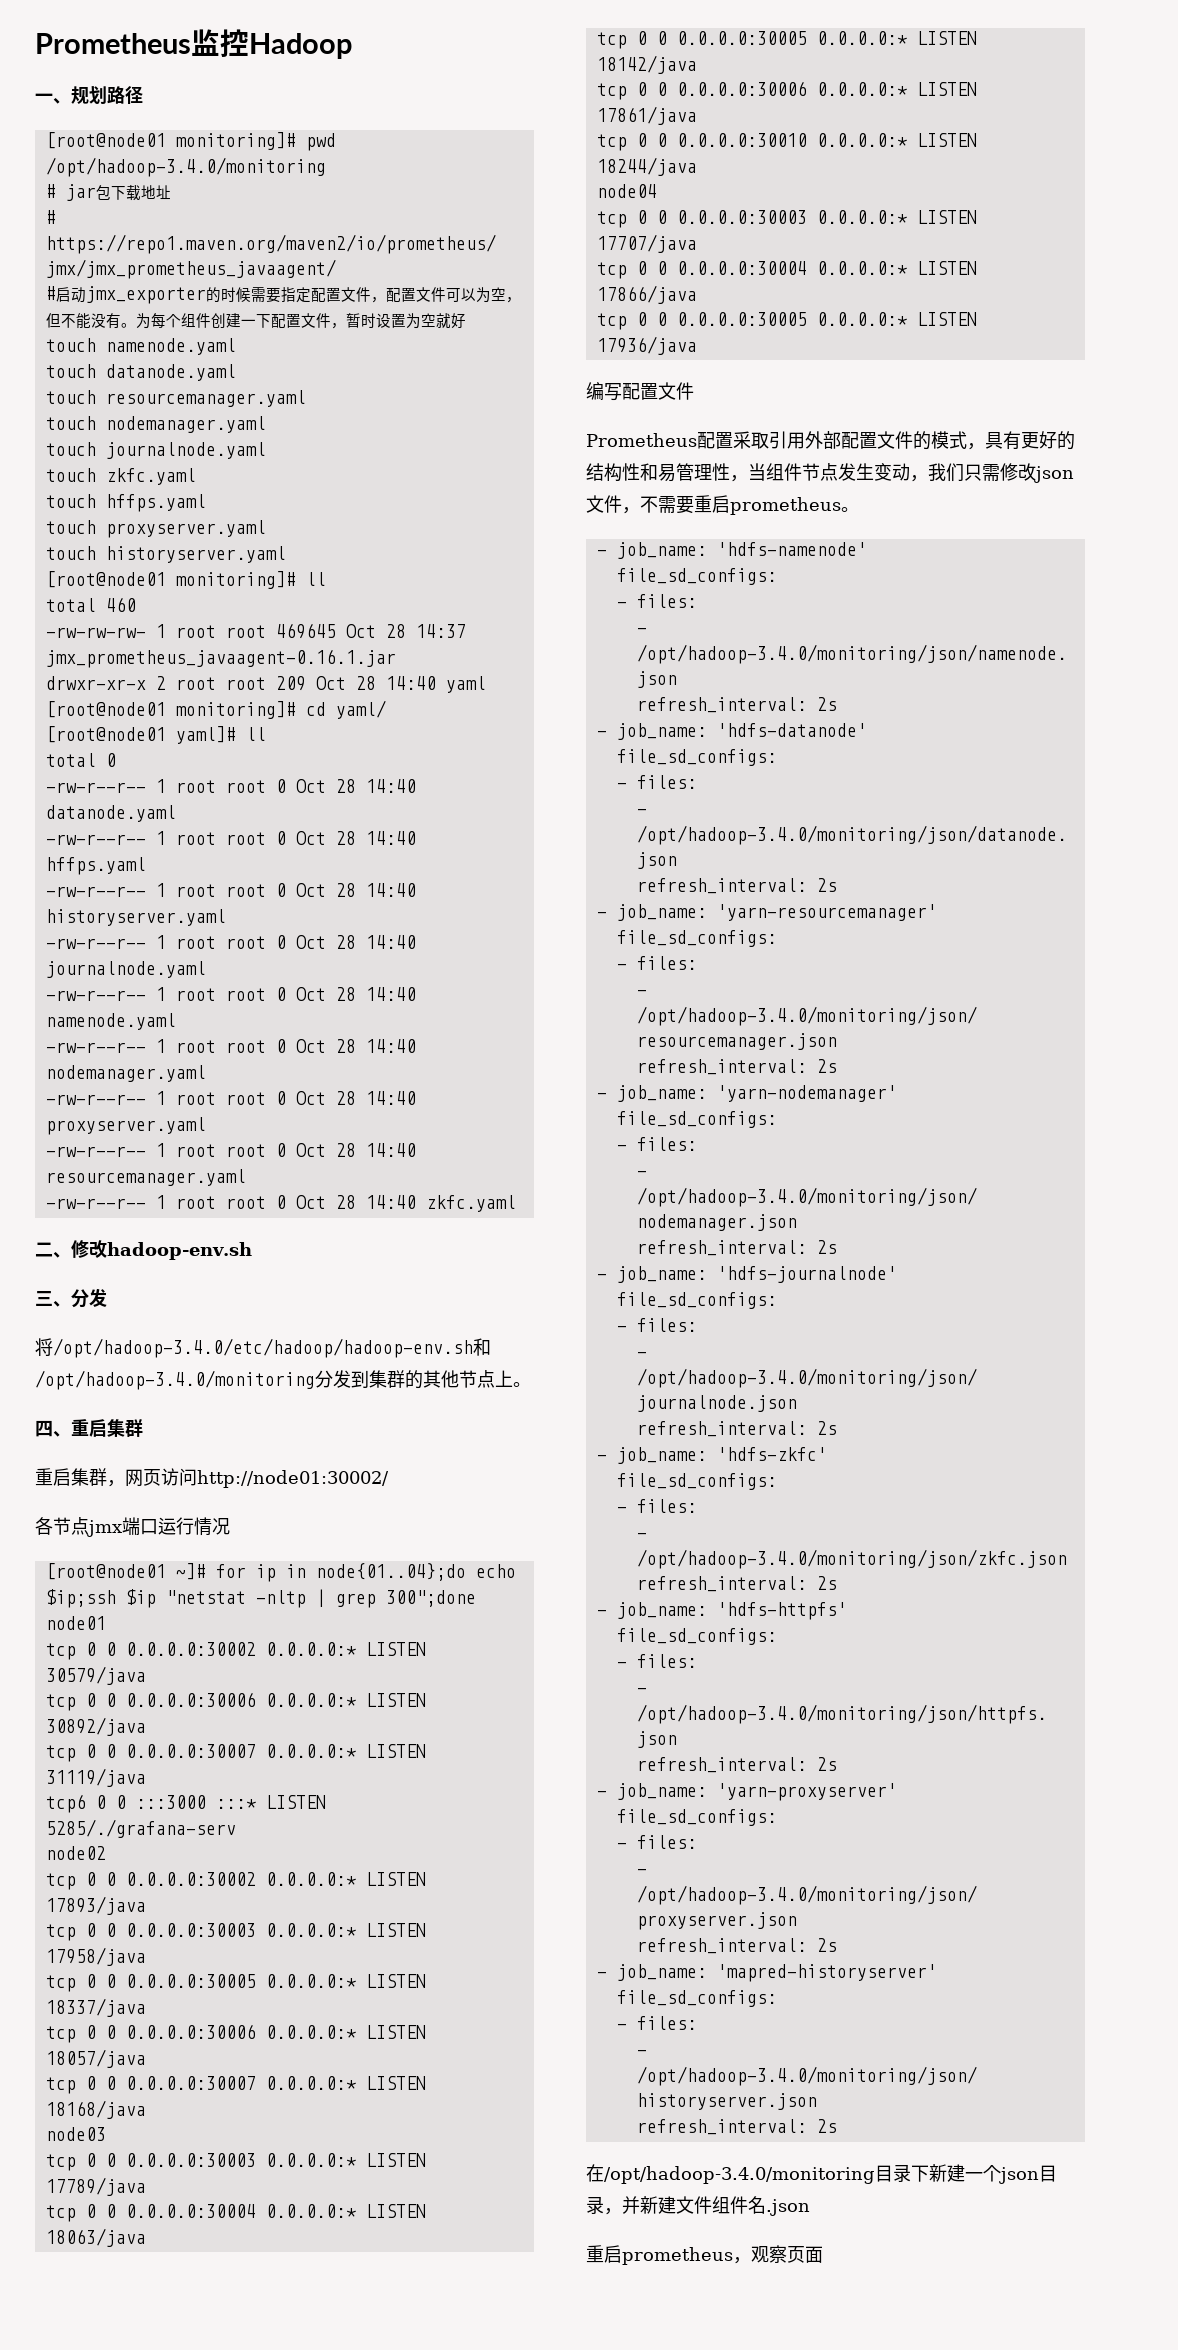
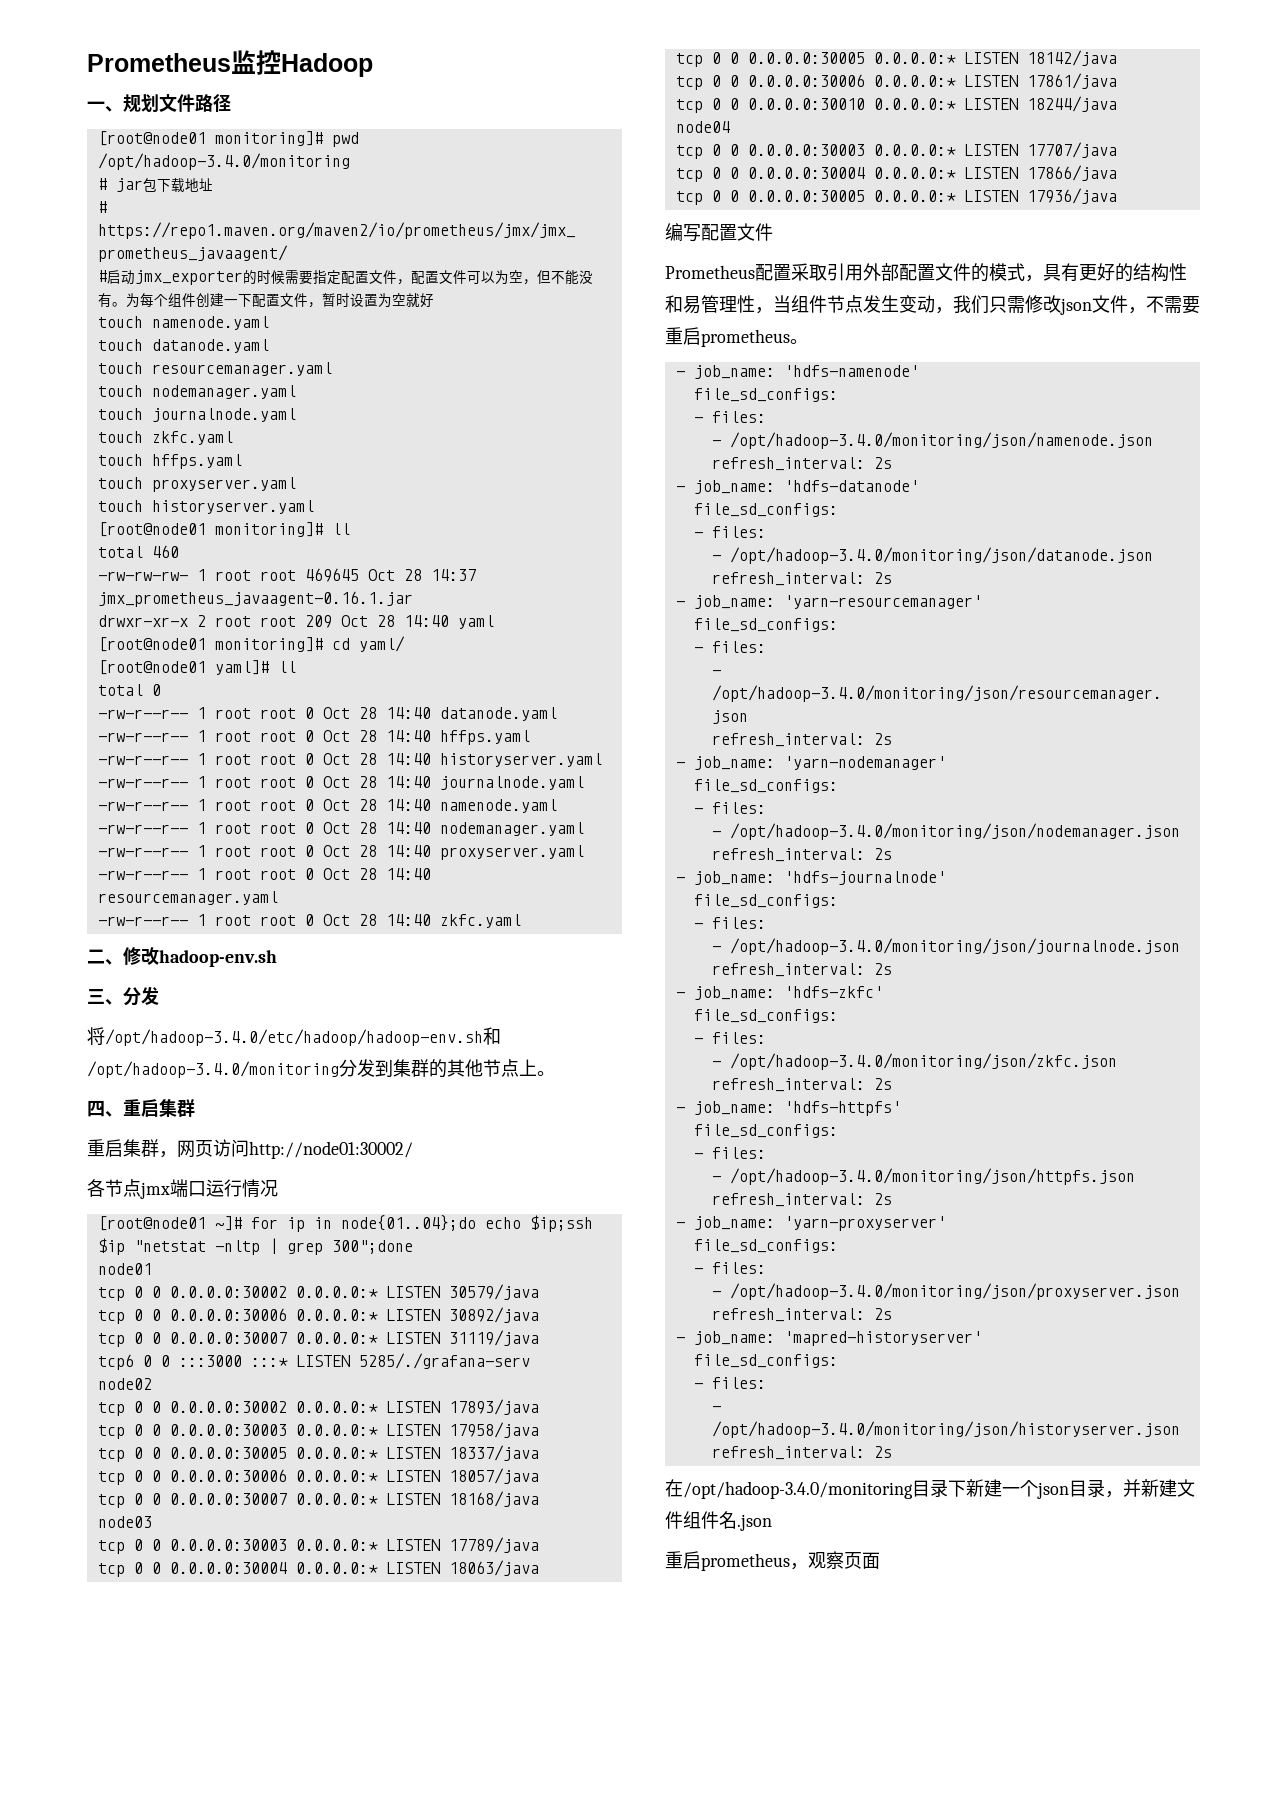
- 一、规划路径
+ 一、规划文件路径

